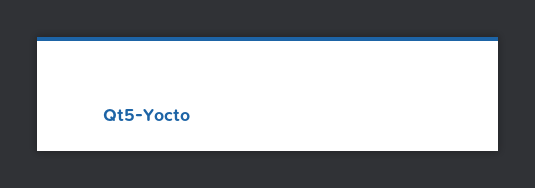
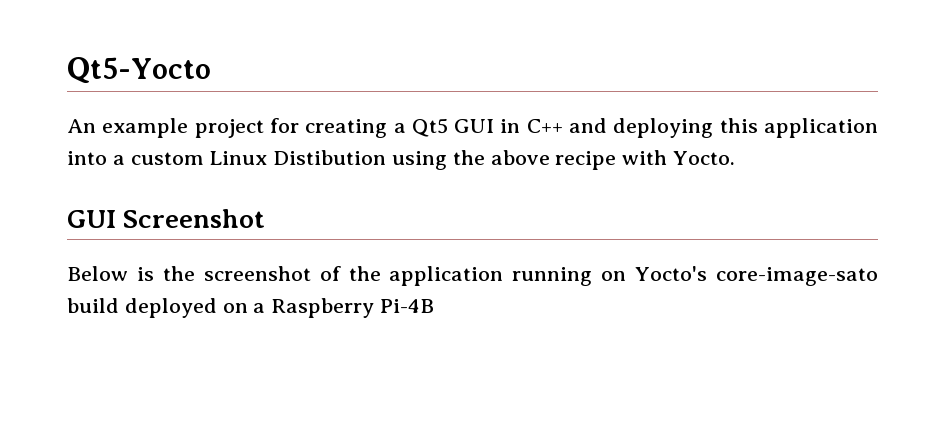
+ An example project for creating a Qt5 GUI in C++ and deploying this application into a custom Linux Distibution using the above recipe with Yocto.
+ GUI Screenshot
+ Below is the screenshot of the application running on Yocto's core-image-sato build deployed on a Raspberry Pi-4B

